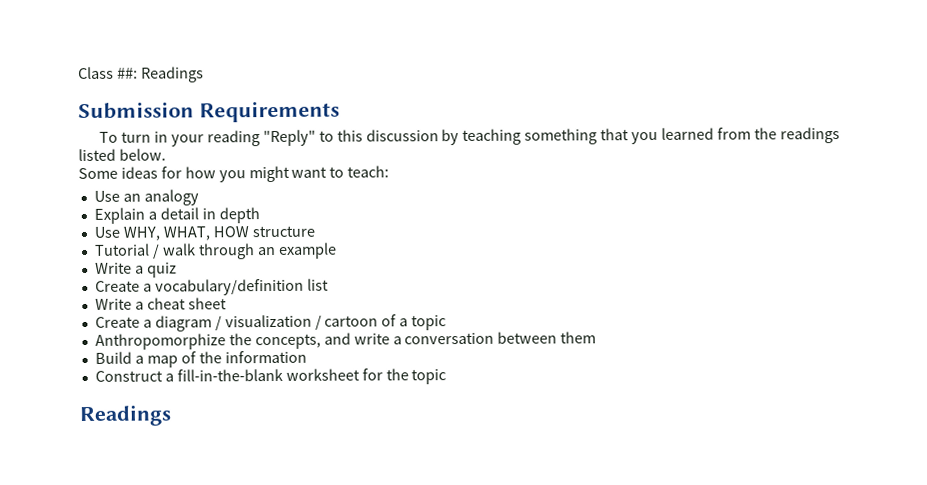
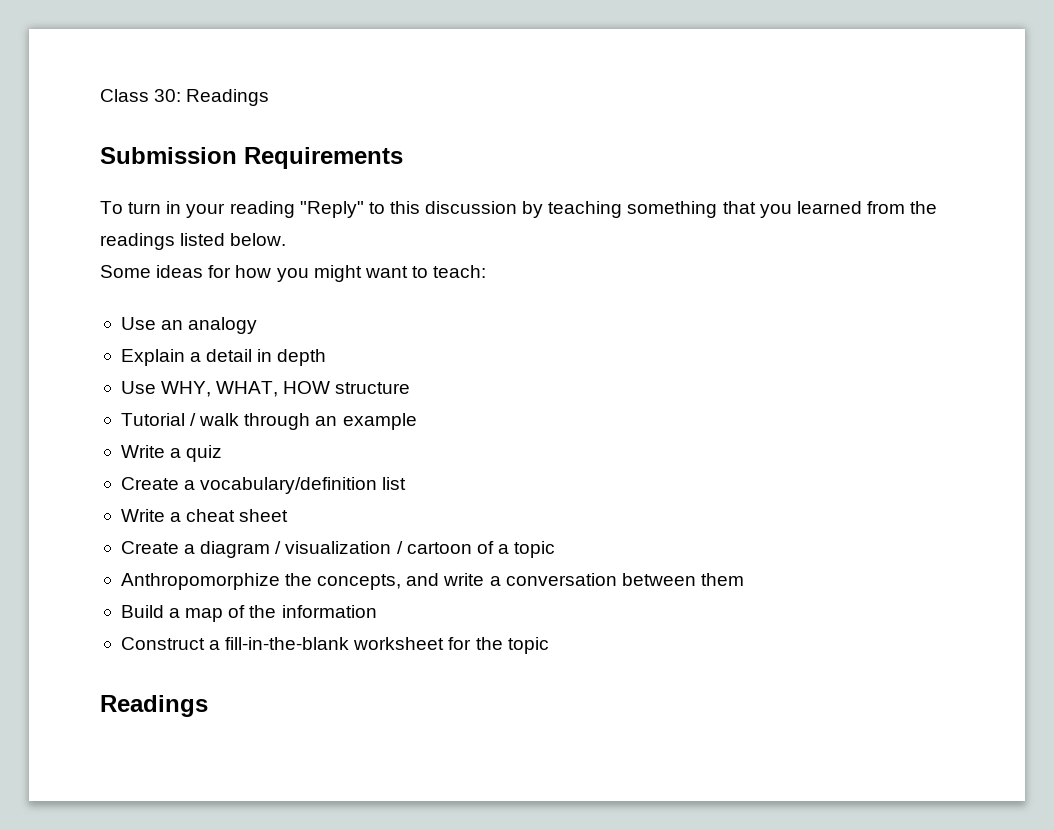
- Class ##: Readings
+ Class 30: Readings

